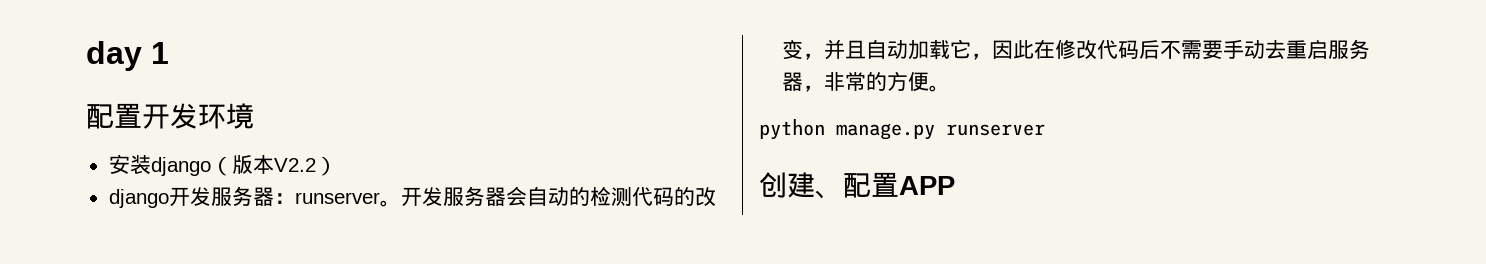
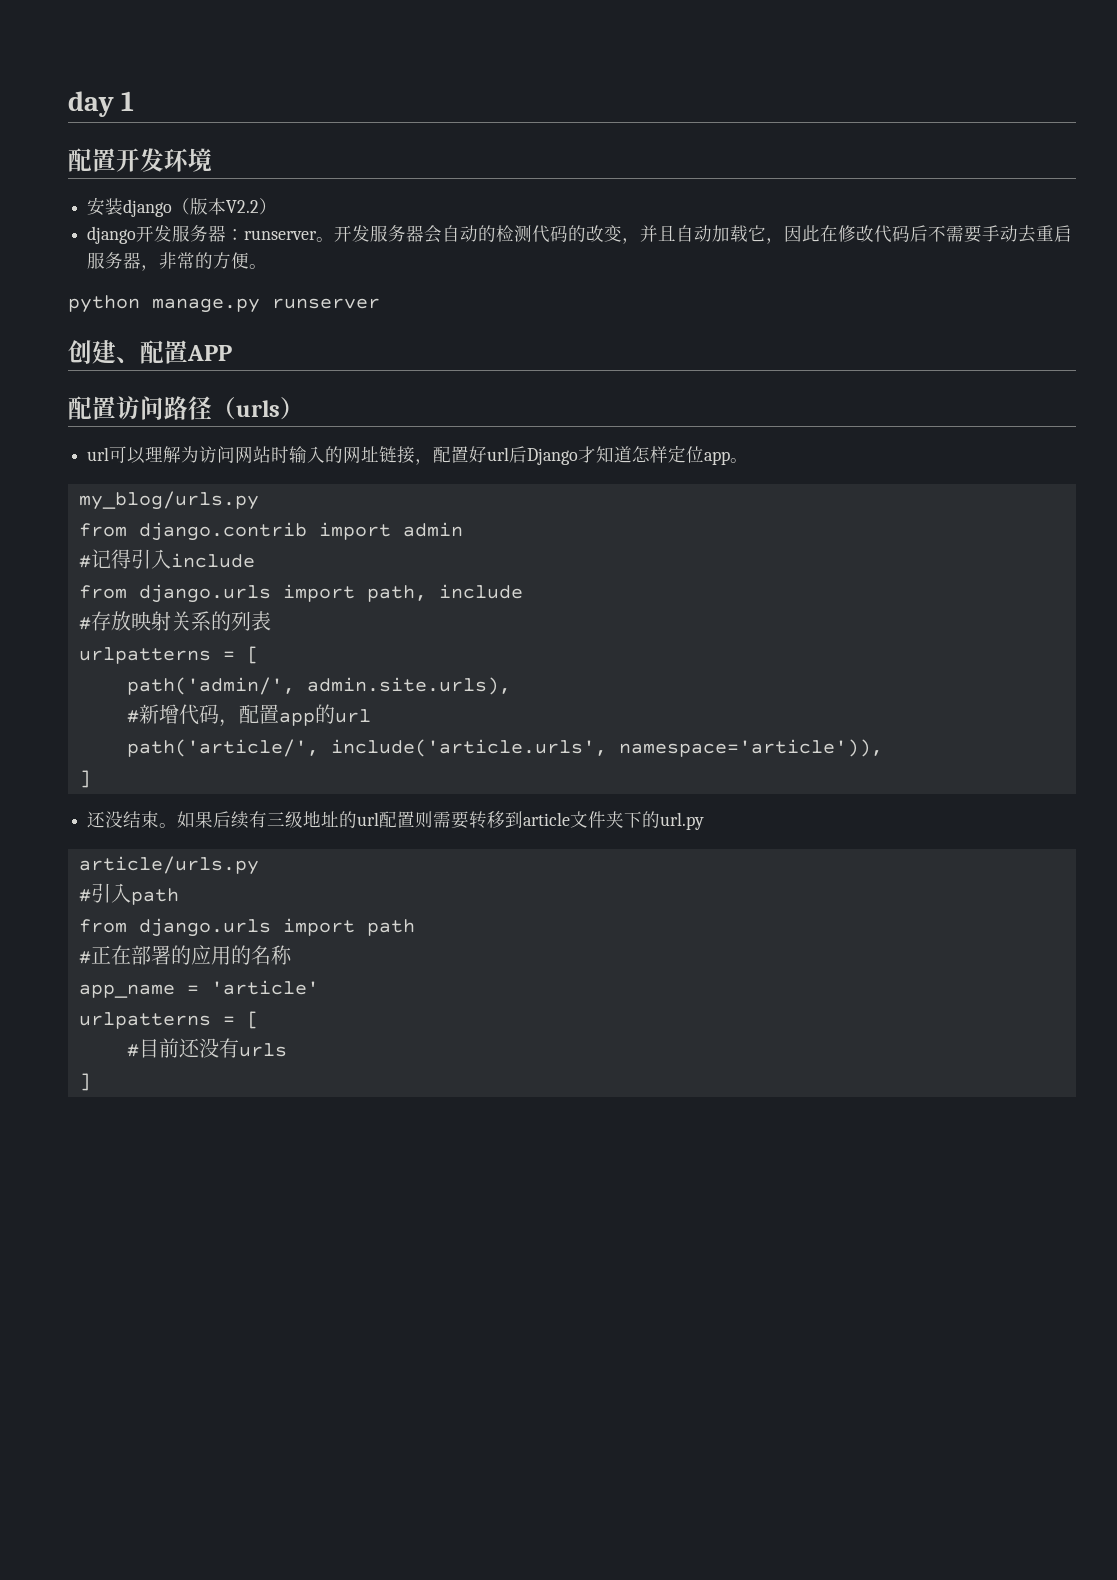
+ 配置访问路径（urls）
+ url可以理解为访问网站时输入的网址链接，配置好url后Django才知道怎样定位app。
+ my_blog/urls.py
+ from django.contrib import admin
+ #记得引入include
+ from django.urls import path, include
+ #存放映射关系的列表
+ urlpatterns = [
+ path('admin/', admin.site.urls),
+ #新增代码，配置app的url
+ path('article/', include('article.urls', namespace='article')),
+ ]
+ 还没结束。如果后续有三级地址的url配置则需要转移到article文件夹下的url.py
+ article/urls.py
+ #引入path
+ from django.urls import path
+ #正在部署的应用的名称
+ app_name = 'article'
+ urlpatterns = [
+ #目前还没有urls
+ ]

